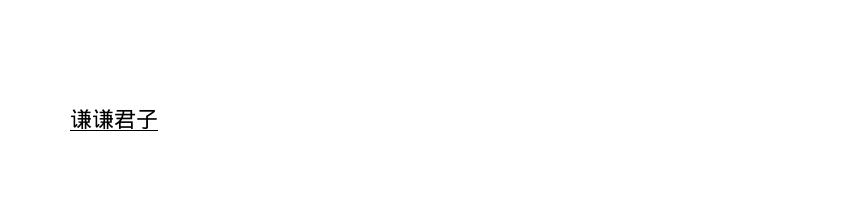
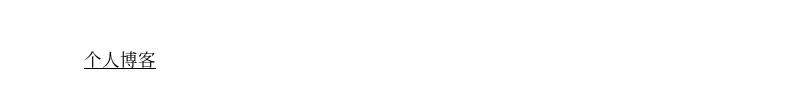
- 谦谦君子
+ 个人博客

